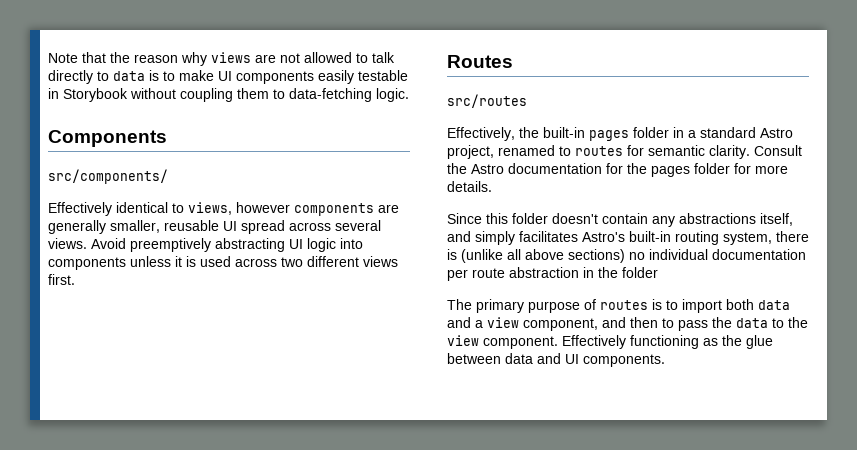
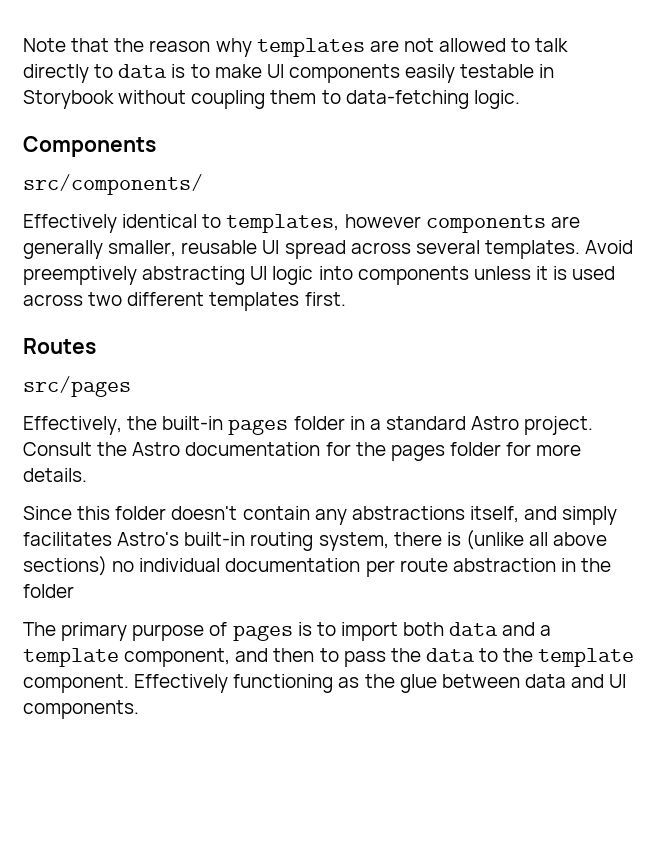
- Note that the reason why views are not allowed to talk directly to data is to make UI components easily testable in Storybook without coupling them to data-fetching logic.
+ Note that the reason why templates are not allowed to talk directly to data is to make UI components easily testable in Storybook without coupling them to data-fetching logic.
- Effectively identical to views, however components are generally smaller, reusable UI spread across several views.
+ Effectively identical to templates, however components are generally smaller, reusable UI spread across several templates.
- Avoid preemptively abstracting UI logic into components unless it is used across two different views first.
+ Avoid preemptively abstracting UI logic into components unless it is used across two different templates first.
- src/routes
+ src/pages
- Effectively, the built-in pages folder in a standard Astro project, renamed to routes for semantic clarity.
+ Effectively, the built-in pages folder in a standard Astro project.
- The primary purpose of routes is to import both data and a view component, and then to pass the data to the view component.
+ The primary purpose of pages is to import both data and a template component, and then to pass the data to the template component.

